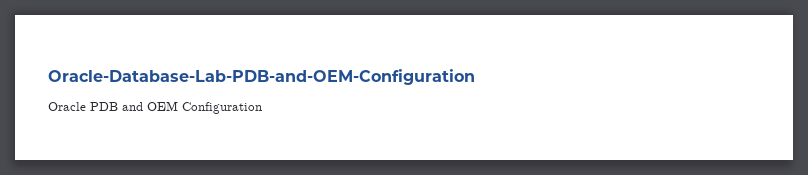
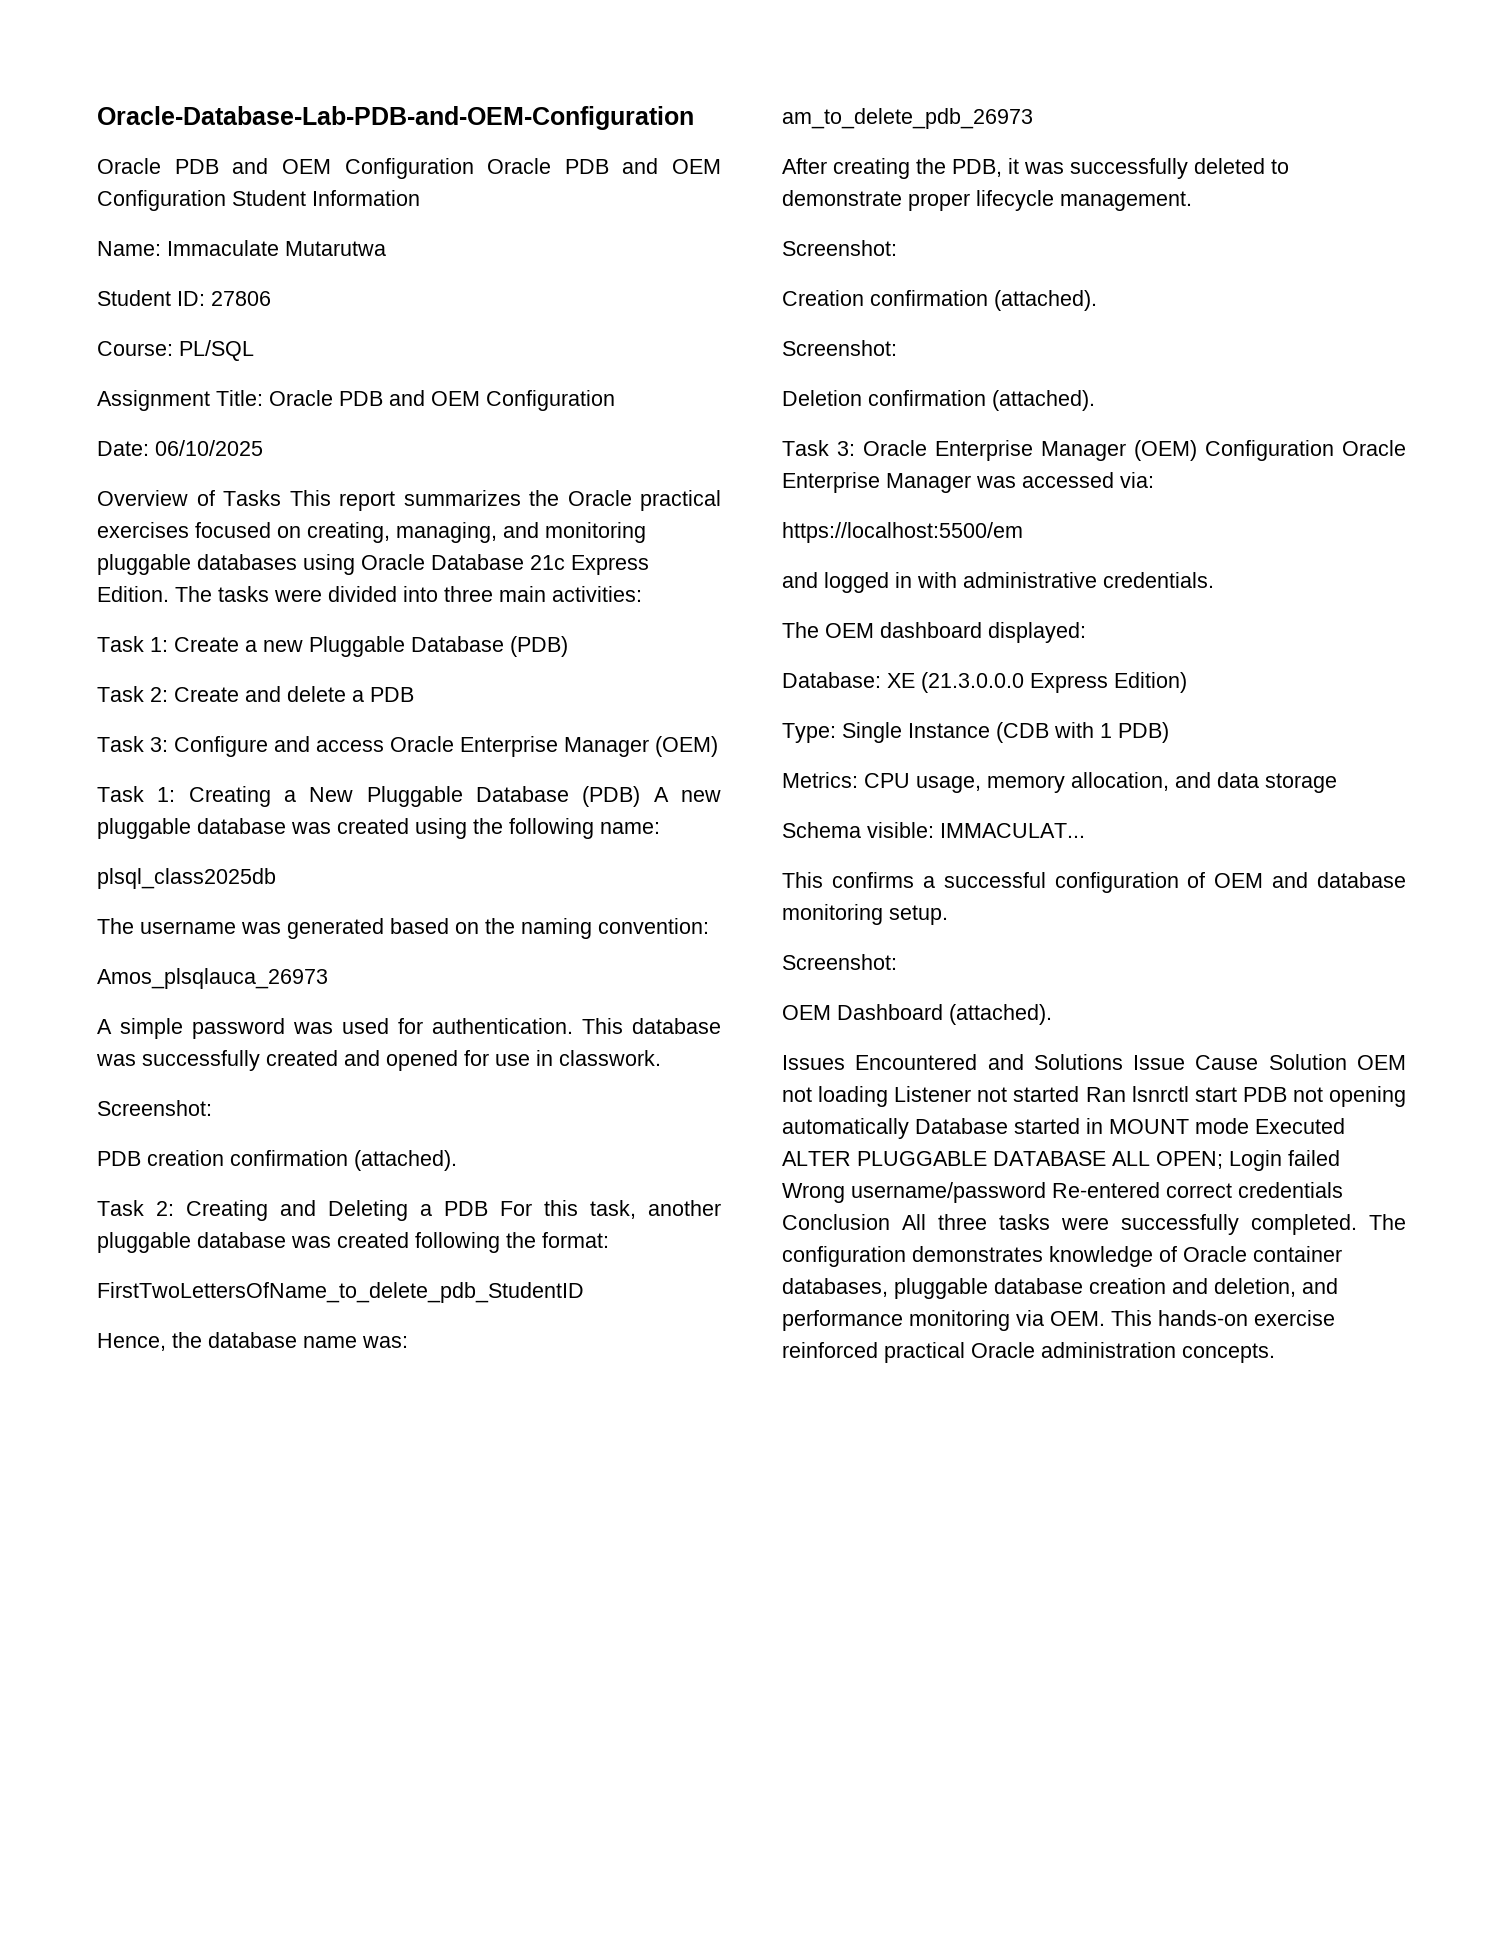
- Oracle PDB and OEM Configuration
+ Oracle PDB and OEM Configuration Oracle PDB and OEM Configuration Student Information
+ Name: Immaculate Mutarutwa
+ Student ID: 27806
+ Course: PL/SQL
+ Assignment Title: Oracle PDB and OEM Configuration
+ Date: 06/10/2025
+ Overview of Tasks This report summarizes the Oracle practical exercises focused on creating, managing, and monitoring pluggable databases using Oracle Database 21c Express Edition. The tasks were divided into three main activities:
+ Task 1: Create a new Pluggable Database (PDB)
+ Task 2: Create and delete a PDB
+ Task 3: Configure and access Oracle Enterprise Manager (OEM)
+ Task 1: Creating a New Pluggable Database (PDB) A new pluggable database was created using the following name:
+ plsql_class2025db
+ The username was generated based on the naming convention:
+ Amos_plsqlauca_26973
+ A simple password was used for authentication. This database was successfully created and opened for use in classwork.
+ Screenshot:
+ PDB creation confirmation (attached).
+ Task 2: Creating and Deleting a PDB For this task, another pluggable database was created following the format:
+ FirstTwoLettersOfName_to_delete_pdb_StudentID
+ Hence, the database name was:
+ am_to_delete_pdb_26973
+ After creating the PDB, it was successfully deleted to demonstrate proper lifecycle management.
+ Screenshot:
+ Creation confirmation (attached).
+ Screenshot:
+ Deletion confirmation (attached).
+ Task 3: Oracle Enterprise Manager (OEM) Configuration Oracle Enterprise Manager was accessed via:
+ https://localhost:5500/em
+ and logged in with administrative credentials.
+ The OEM dashboard displayed:
+ Database: XE (21.3.0.0.0 Express Edition)
+ Type: Single Instance (CDB with 1 PDB)
+ Metrics: CPU usage, memory allocation, and data storage
+ Schema visible: IMMACULAT...
+ This confirms a successful configuration of OEM and database monitoring setup.
+ Screenshot:
+ OEM Dashboard (attached).
+ Issues Encountered and Solutions Issue Cause Solution OEM not loading Listener not started Ran lsnrctl start PDB not opening automatically Database started in MOUNT mode Executed ALTER PLUGGABLE DATABASE ALL OPEN; Login failed Wrong username/password Re-entered correct credentials Conclusion All three tasks were successfully completed. The configuration demonstrates knowledge of Oracle container databases, pluggable database creation and deletion, and performance monitoring via OEM. This hands-on exercise reinforced practical Oracle administration concepts.

